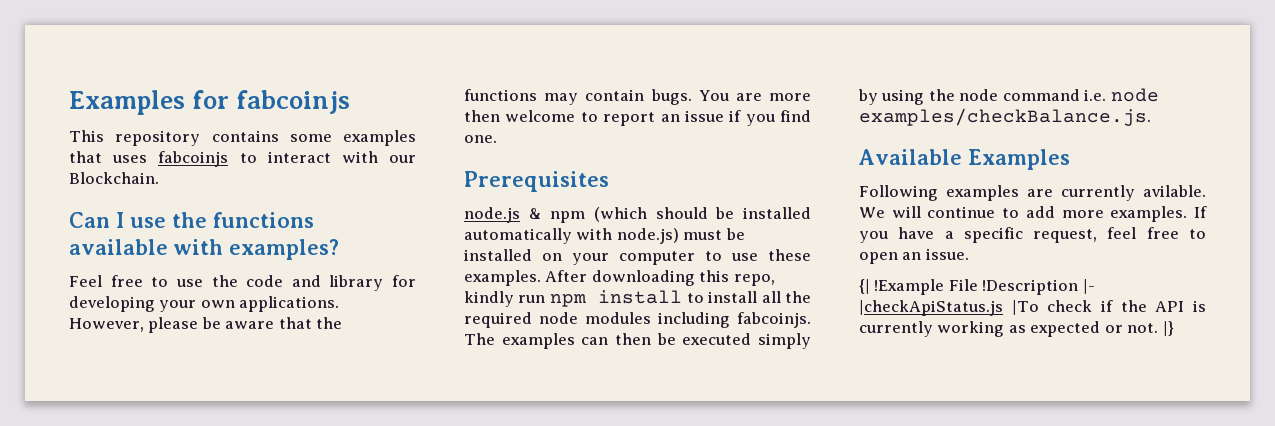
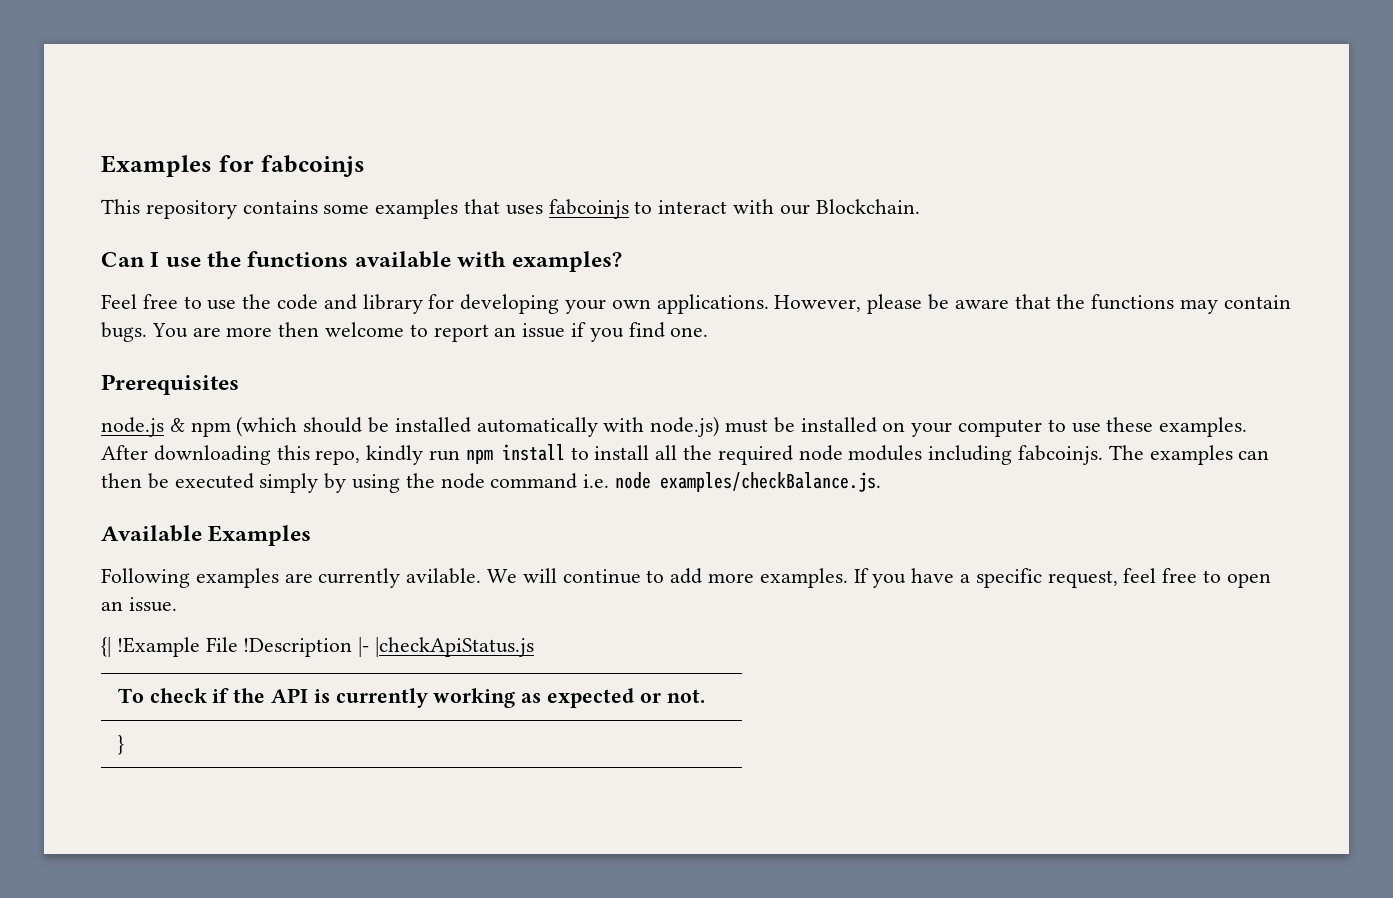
- {| !Example File !Description |- |checkApiStatus.js |To check if the API is currently working as expected or not. |}
+ {| !Example File !Description |- |checkApiStatus.js
+ To check if the API is currently working as expected or not.
+ }

